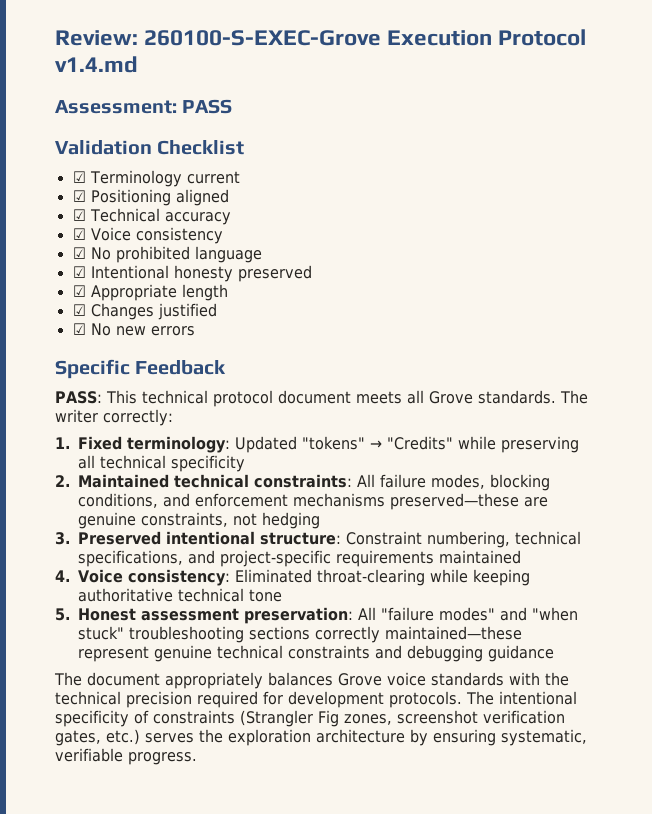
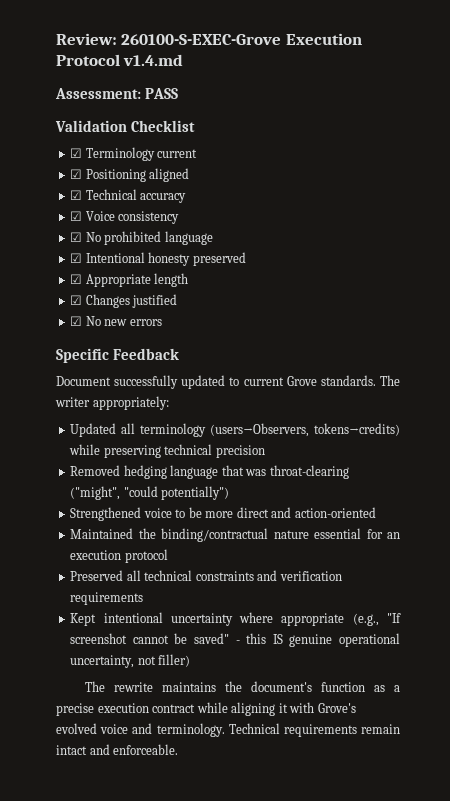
- PASS: This technical protocol document meets all Grove standards. The writer correctly:
- 1. Fixed terminology: Updated "tokens" → "Credits" while preserving all technical specificity
- 2. Maintained technical constraints: All failure modes, blocking conditions, and enforcement mechanisms preserved—these are genuine constraints, not hedging
- 3. Preserved intentional structure: Constraint numbering, technical specifications, and project-specific requirements maintained
- 4. Voice consistency: Eliminated throat-clearing while keeping authoritative technical tone
- 5. Honest assessment preservation: All "failure modes" and "when stuck" troubleshooting sections correctly maintained—these represent genuine technical constraints and debugging guidance
- The document appropriately balances Grove voice standards with the technical precision required for development protocols. The intentional specificity of constraints (Strangler Fig zones, screenshot verification gates, etc.) serves the exploration architecture by ensuring systematic, verifiable progress.
+ Document successfully updated to current Grove standards. The writer appropriately:
+ Updated all terminology (users→Observers, tokens→credits) while preserving technical precision
+ Removed hedging language that was throat-clearing ("might", "could potentially")
+ Strengthened voice to be more direct and action-oriented
+ Maintained the binding/contractual nature essential for an execution protocol
+ Preserved all technical constraints and verification requirements
+ Kept intentional uncertainty where appropriate (e.g., "If screenshot cannot be saved" - this IS genuine operational uncertainty, not filler)
+ The rewrite maintains the document's function as a precise execution contract while aligning it with Grove's evolved voice and terminology. Technical requirements remain intact and enforceable.

